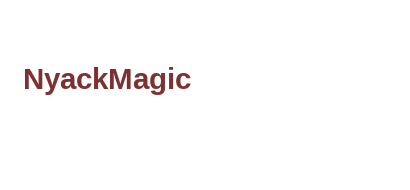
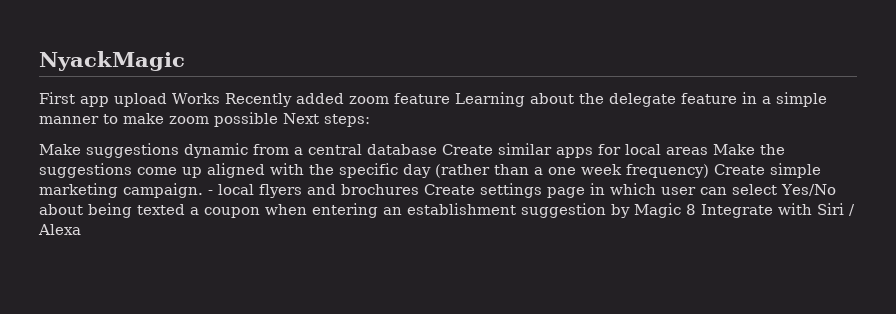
+ First app upload Works Recently added zoom feature Learning about the delegate feature in a simple manner to make zoom possible Next steps:
+ Make suggestions dynamic from a central database Create similar apps for local areas Make the suggestions come up aligned with the specific day (rather than a one week frequency) Create simple marketing campaign. - local flyers and brochures Create settings page in which user can select Yes/No about being texted a coupon when entering an establishment suggestion by Magic 8 Integrate with Siri / Alexa

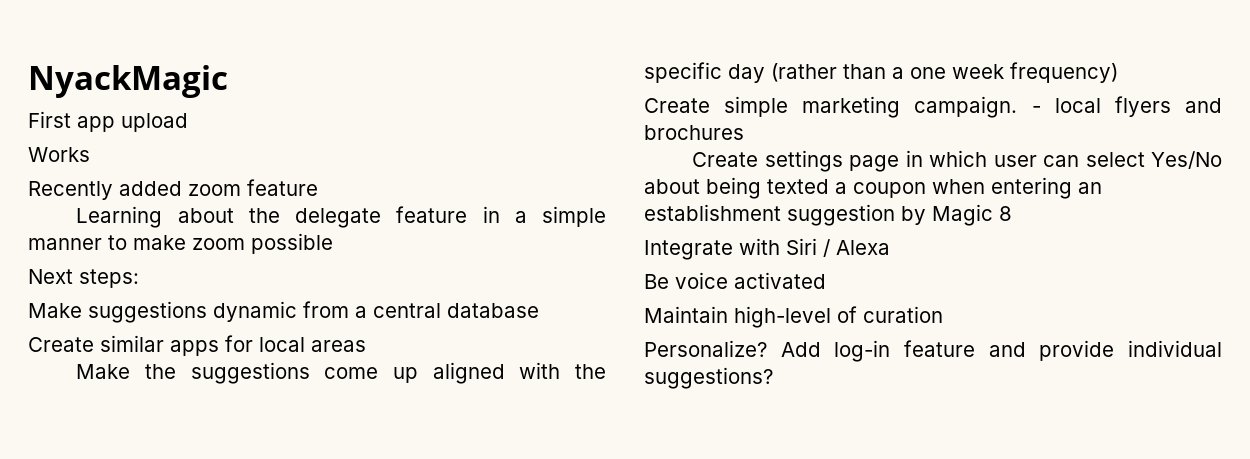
- First app upload Works Recently added zoom feature Learning about the delegate feature in a simple manner to make zoom possible Next steps:
+ First app upload
+ Works
+ Recently added zoom feature
+ Learning about the delegate feature in a simple manner to make zoom possible
+ Next steps:
- Make suggestions dynamic from a central database Create similar apps for local areas Make the suggestions come up aligned with the specific day (rather than a one week frequency) Create simple marketing campaign.
+ Make suggestions dynamic from a central database
+ Create similar apps for local areas
+ Make the suggestions come up aligned with the specific day (rather than a one week frequency)
+ Create simple marketing campaign.
- - local flyers and brochures Create settings page in which user can select Yes/No about being texted a coupon when entering an establishment suggestion by Magic 8 Integrate with Siri / Alexa
+ - local flyers and brochures
+ Create settings page in which user can select Yes/No about being texted a coupon when entering an establishment suggestion by Magic 8
+ Integrate with Siri / Alexa
+ Be voice activated
+ Maintain high-level of curation
+ Personalize? Add log-in feature and provide individual suggestions?

